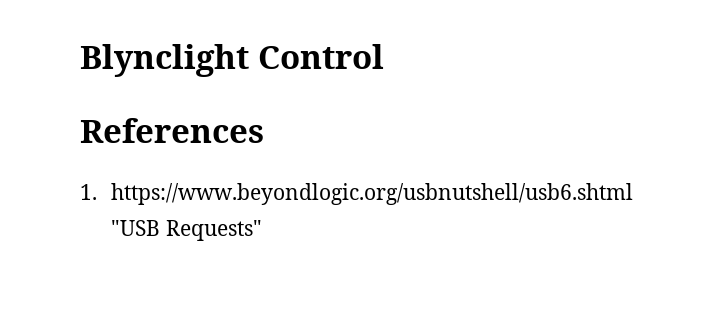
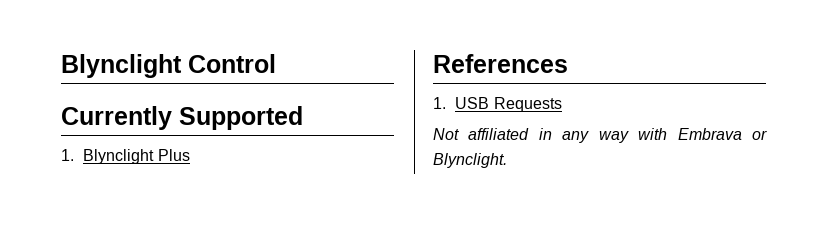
+ Currently Supported
+ 1. Blynclight Plus
  References
- 1. https://www.beyondlogic.org/usbnutshell/usb6.shtml "USB Requests"
+ 1. USB Requests
+ Not affiliated in any way with Embrava or Blynclight.

